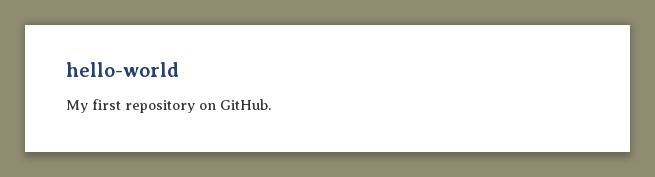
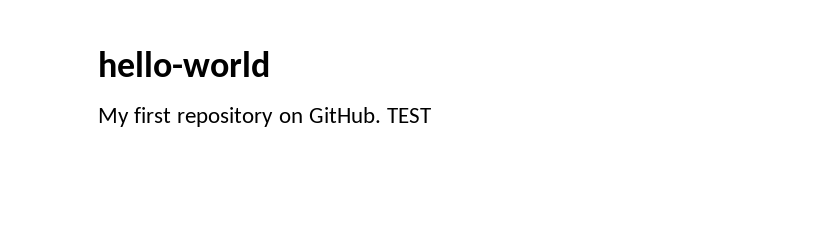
+ TEST

